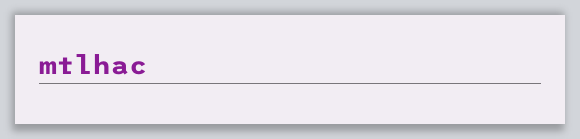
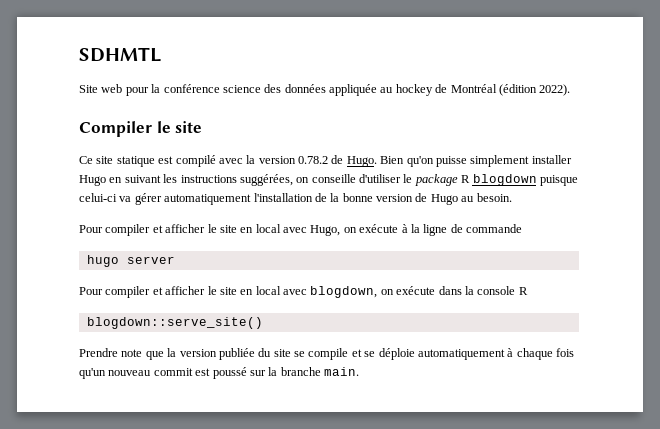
- mtlhac
+ SDHMTL
+ Site web pour la conférence science des données appliquée au hockey de Montréal (édition 2022).
+ Compiler le site
+ Ce site statique est compilé avec la version 0.78.2 de Hugo. Bien qu'on puisse simplement installer Hugo en suivant les instructions suggérées, on conseille d'utiliser le package R blogdown puisque celui-ci va gérer automatiquement l'installation de la bonne version de Hugo au besoin.
+ Pour compiler et afficher le site en local avec Hugo, on exécute à la ligne de commande
+ hugo server
+ Pour compiler et afficher le site en local avec blogdown, on exécute dans la console R
+ blogdown::serve_site()
+ Prendre note que la version publiée du site se compile et se déploie automatiquement à chaque fois qu'un nouveau commit est poussé sur la branche main.

